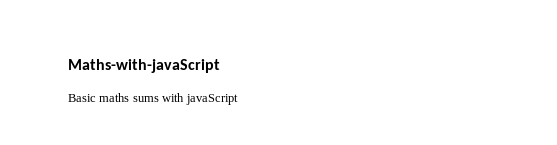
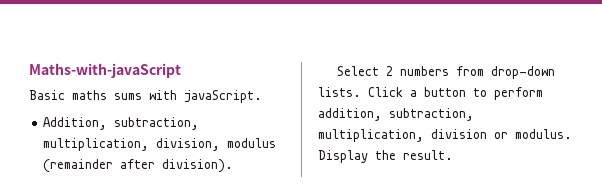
- Basic maths sums with javaScript
+ Basic maths sums with javaScript.
+ Addition, subtraction, multiplication, division, modulus (remainder after division).
+ Select 2 numbers from drop-down lists. Click a button to perform addition, subtraction, multiplication, division or modulus. Display the result.

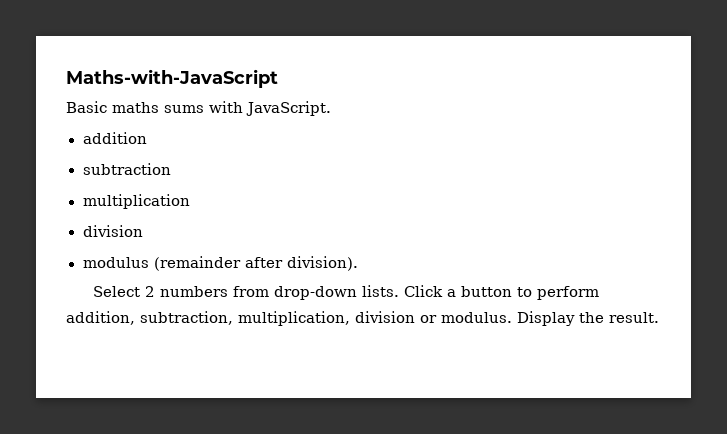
- Maths-with-javaScript
+ Maths-with-JavaScript
- Basic maths sums with javaScript.
- Addition, subtraction, multiplication, division, modulus (remainder after division).
+ Basic maths sums with JavaScript.
+ addition
+ subtraction
+ multiplication
+ division
+ modulus (remainder after division).

